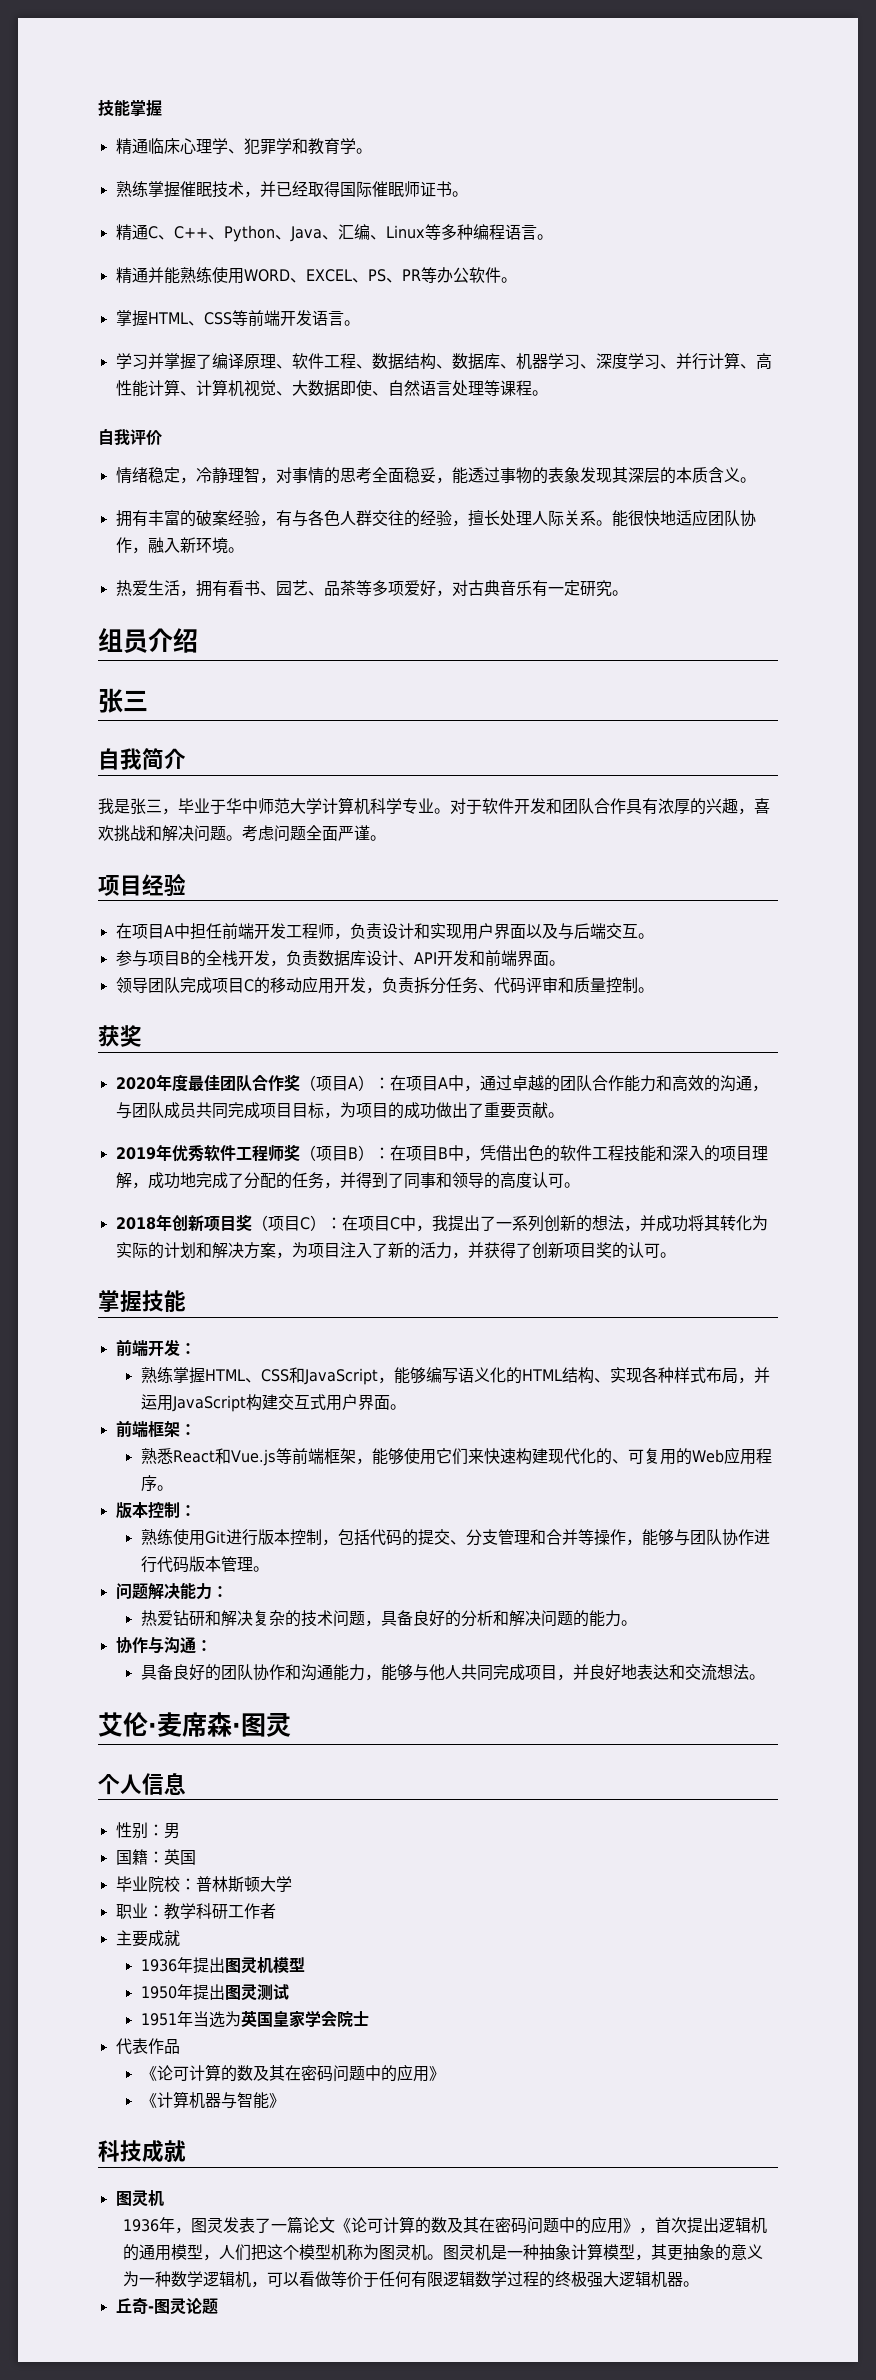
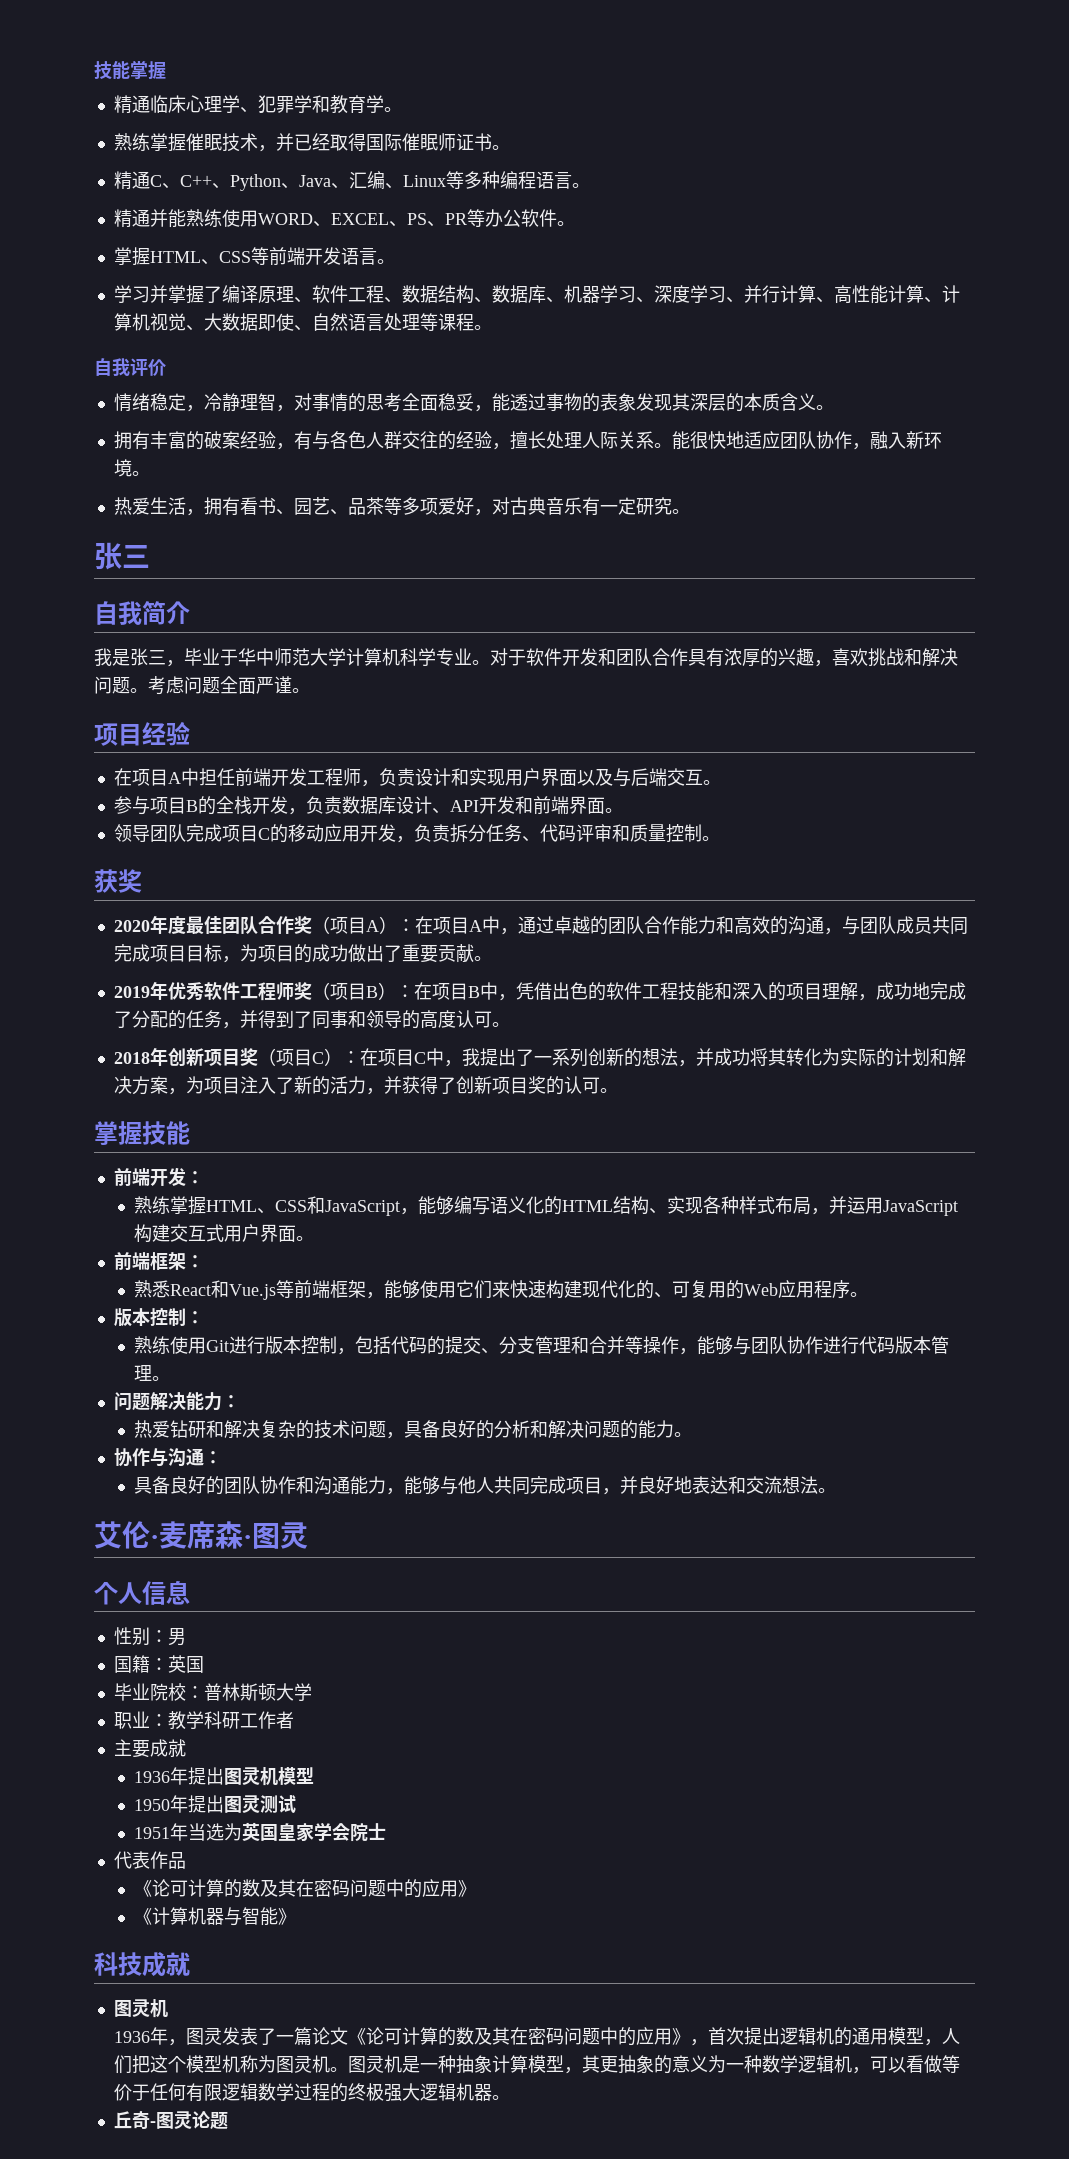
- 组员介绍

